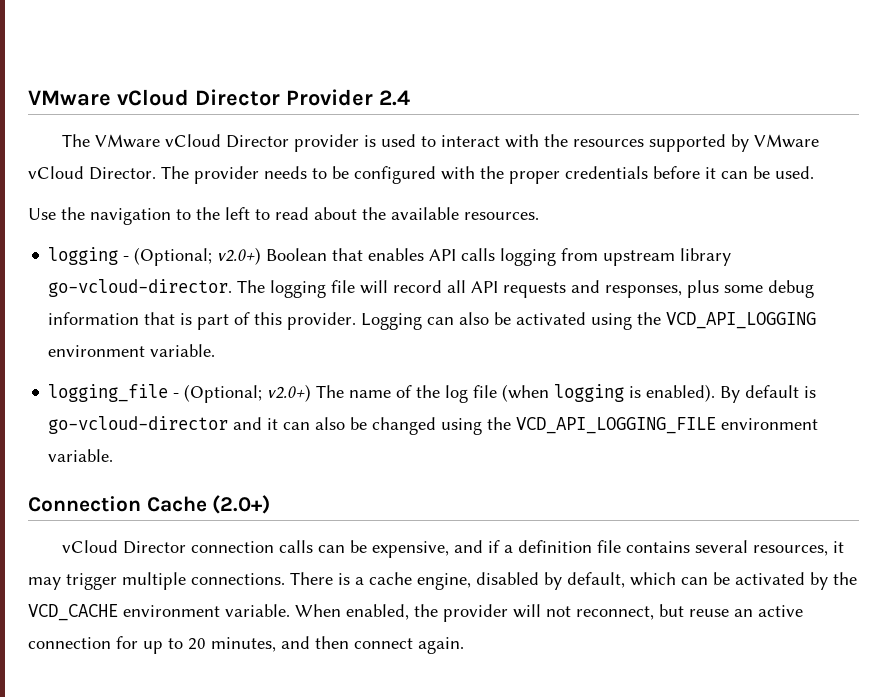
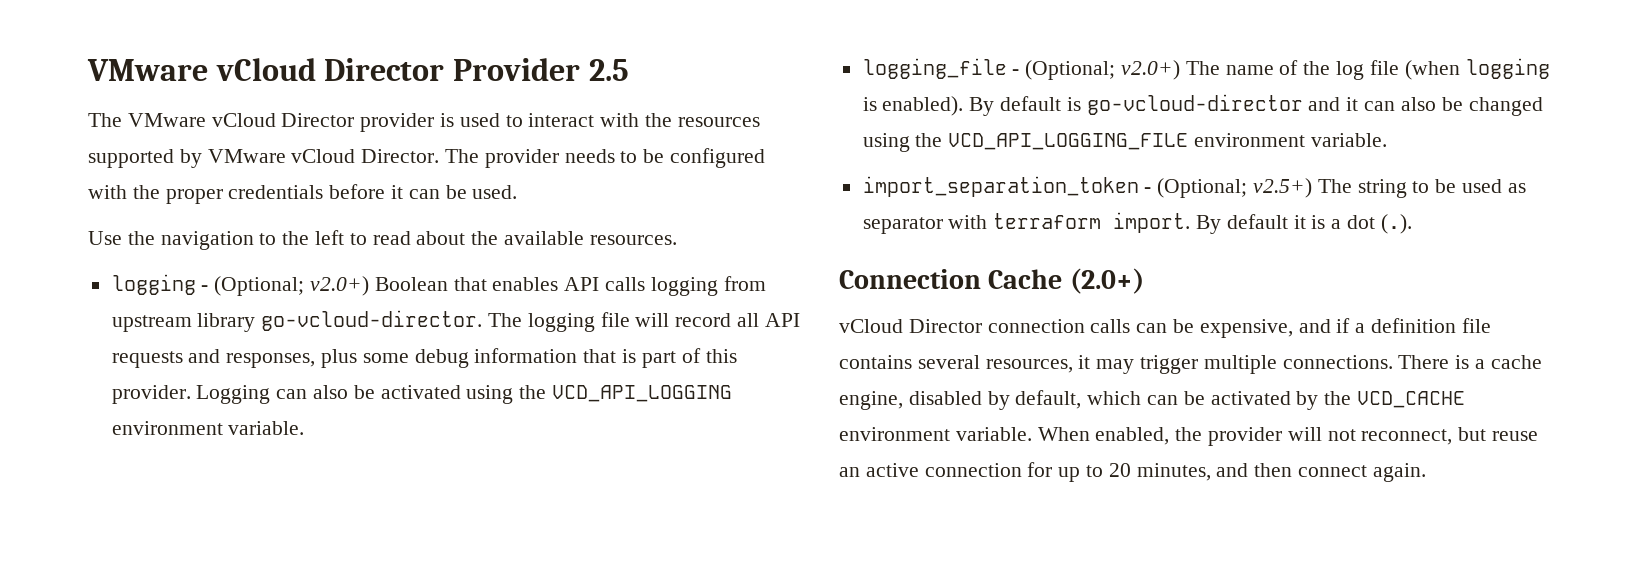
- VMware vCloud Director Provider 2.4
+ VMware vCloud Director Provider 2.5
+ import_separation_token - (Optional; v2.5+) The string to be used as separator with terraform import. By default it is a dot (.).

